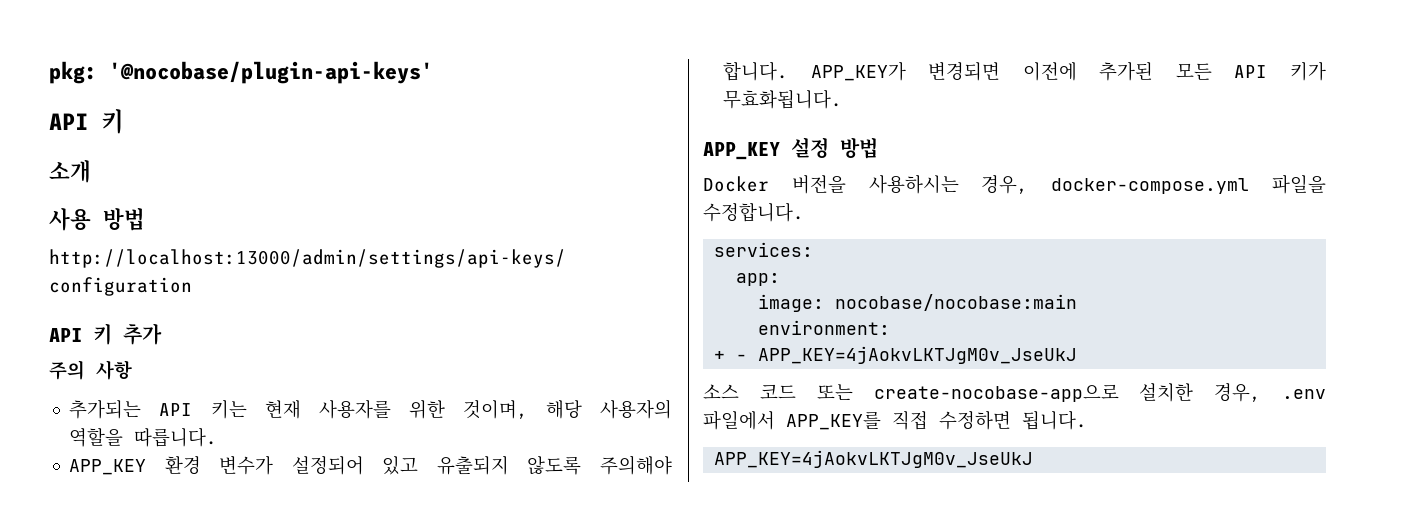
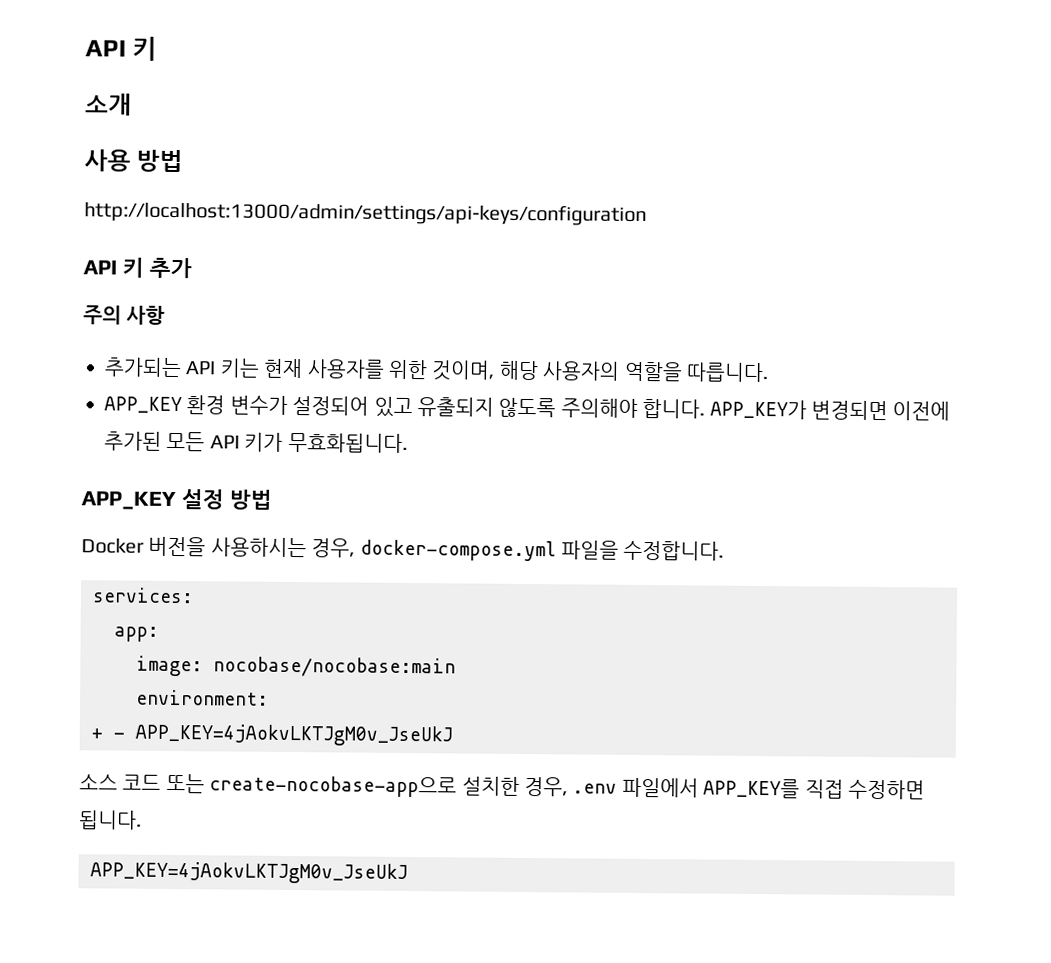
- pkg: '@nocobase/plugin-api-keys'

